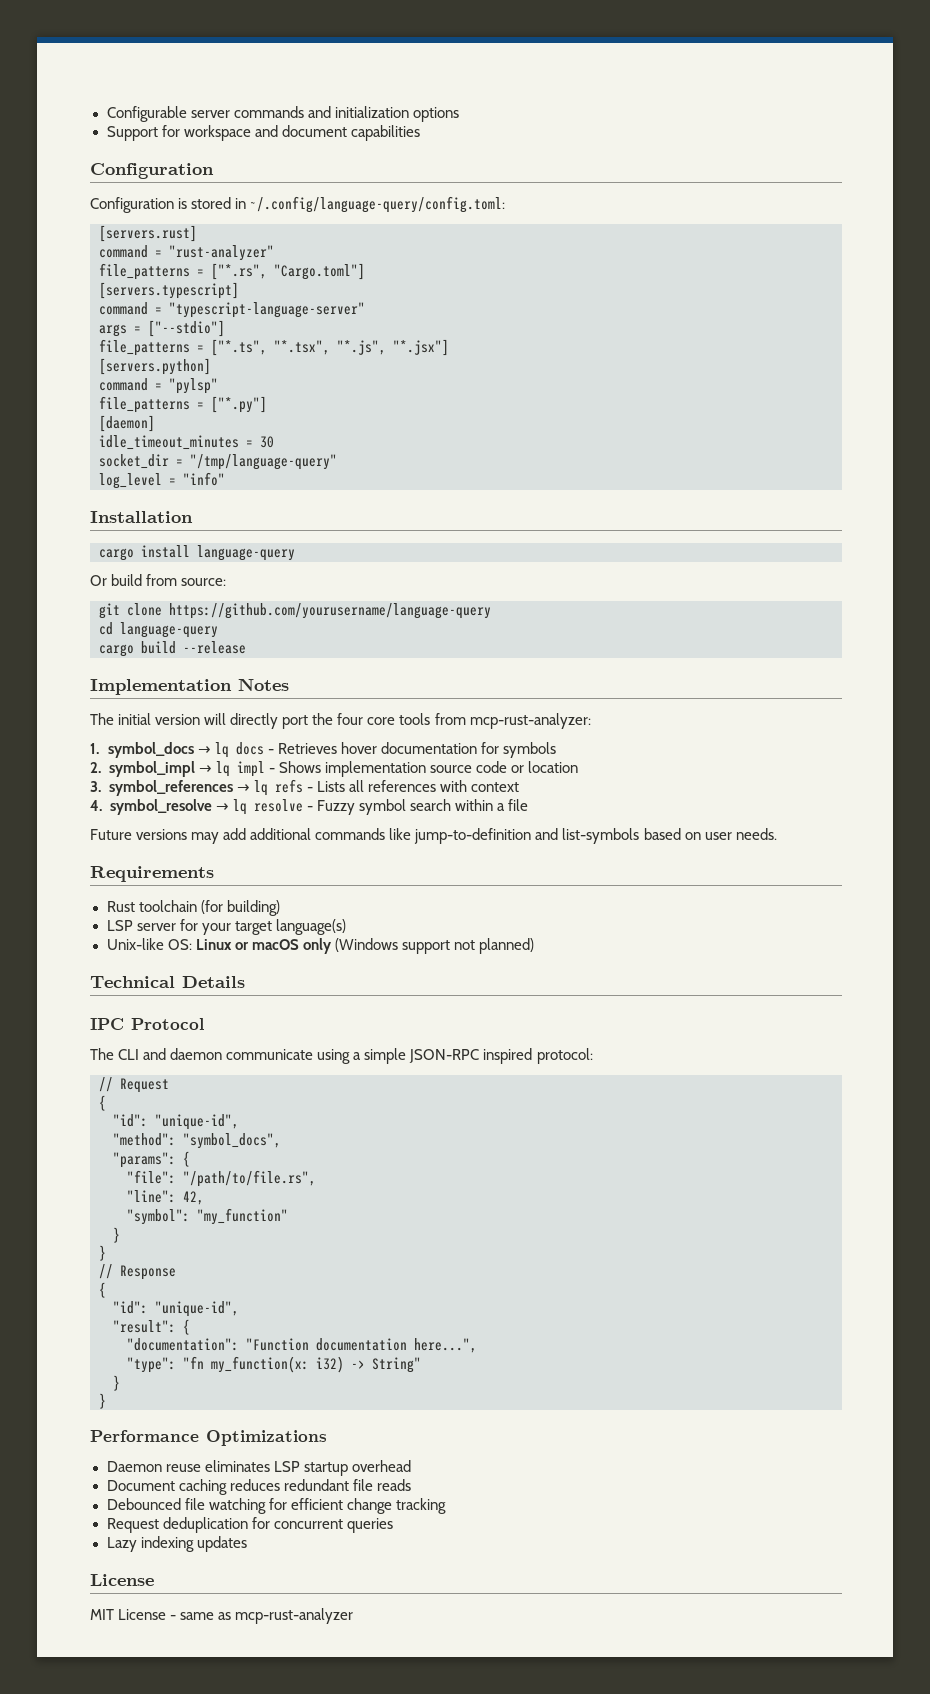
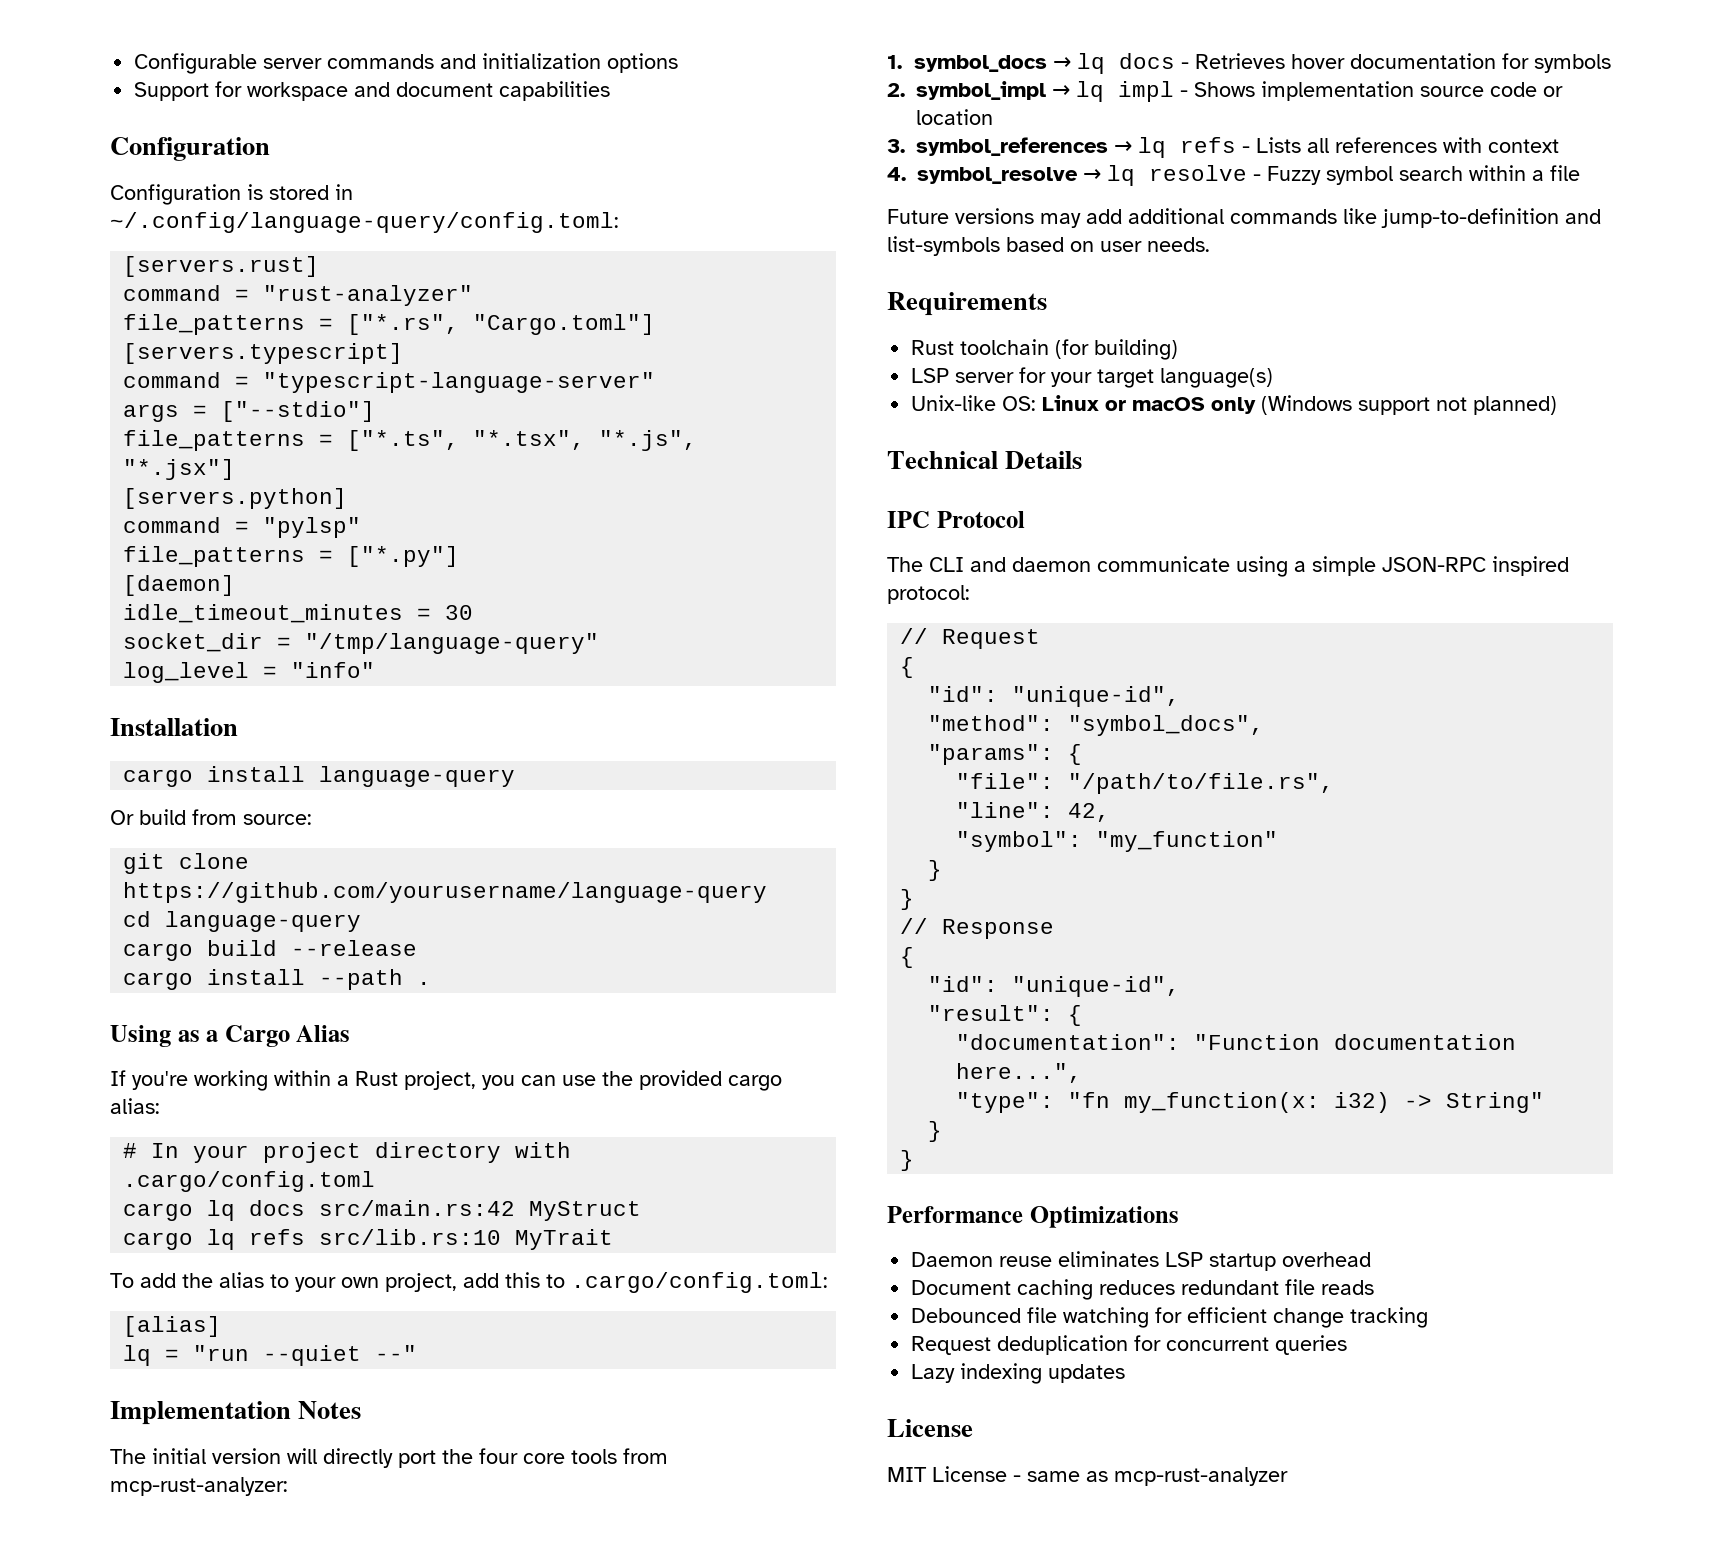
+ cargo install --path .
+ Using as a Cargo Alias
+ If you're working within a Rust project, you can use the provided cargo alias:
+ # In your project directory with .cargo/config.toml
+ cargo lq docs src/main.rs:42 MyStruct
+ cargo lq refs src/lib.rs:10 MyTrait
+ To add the alias to your own project, add this to .cargo/config.toml:
+ [alias]
+ lq = "run --quiet --"

